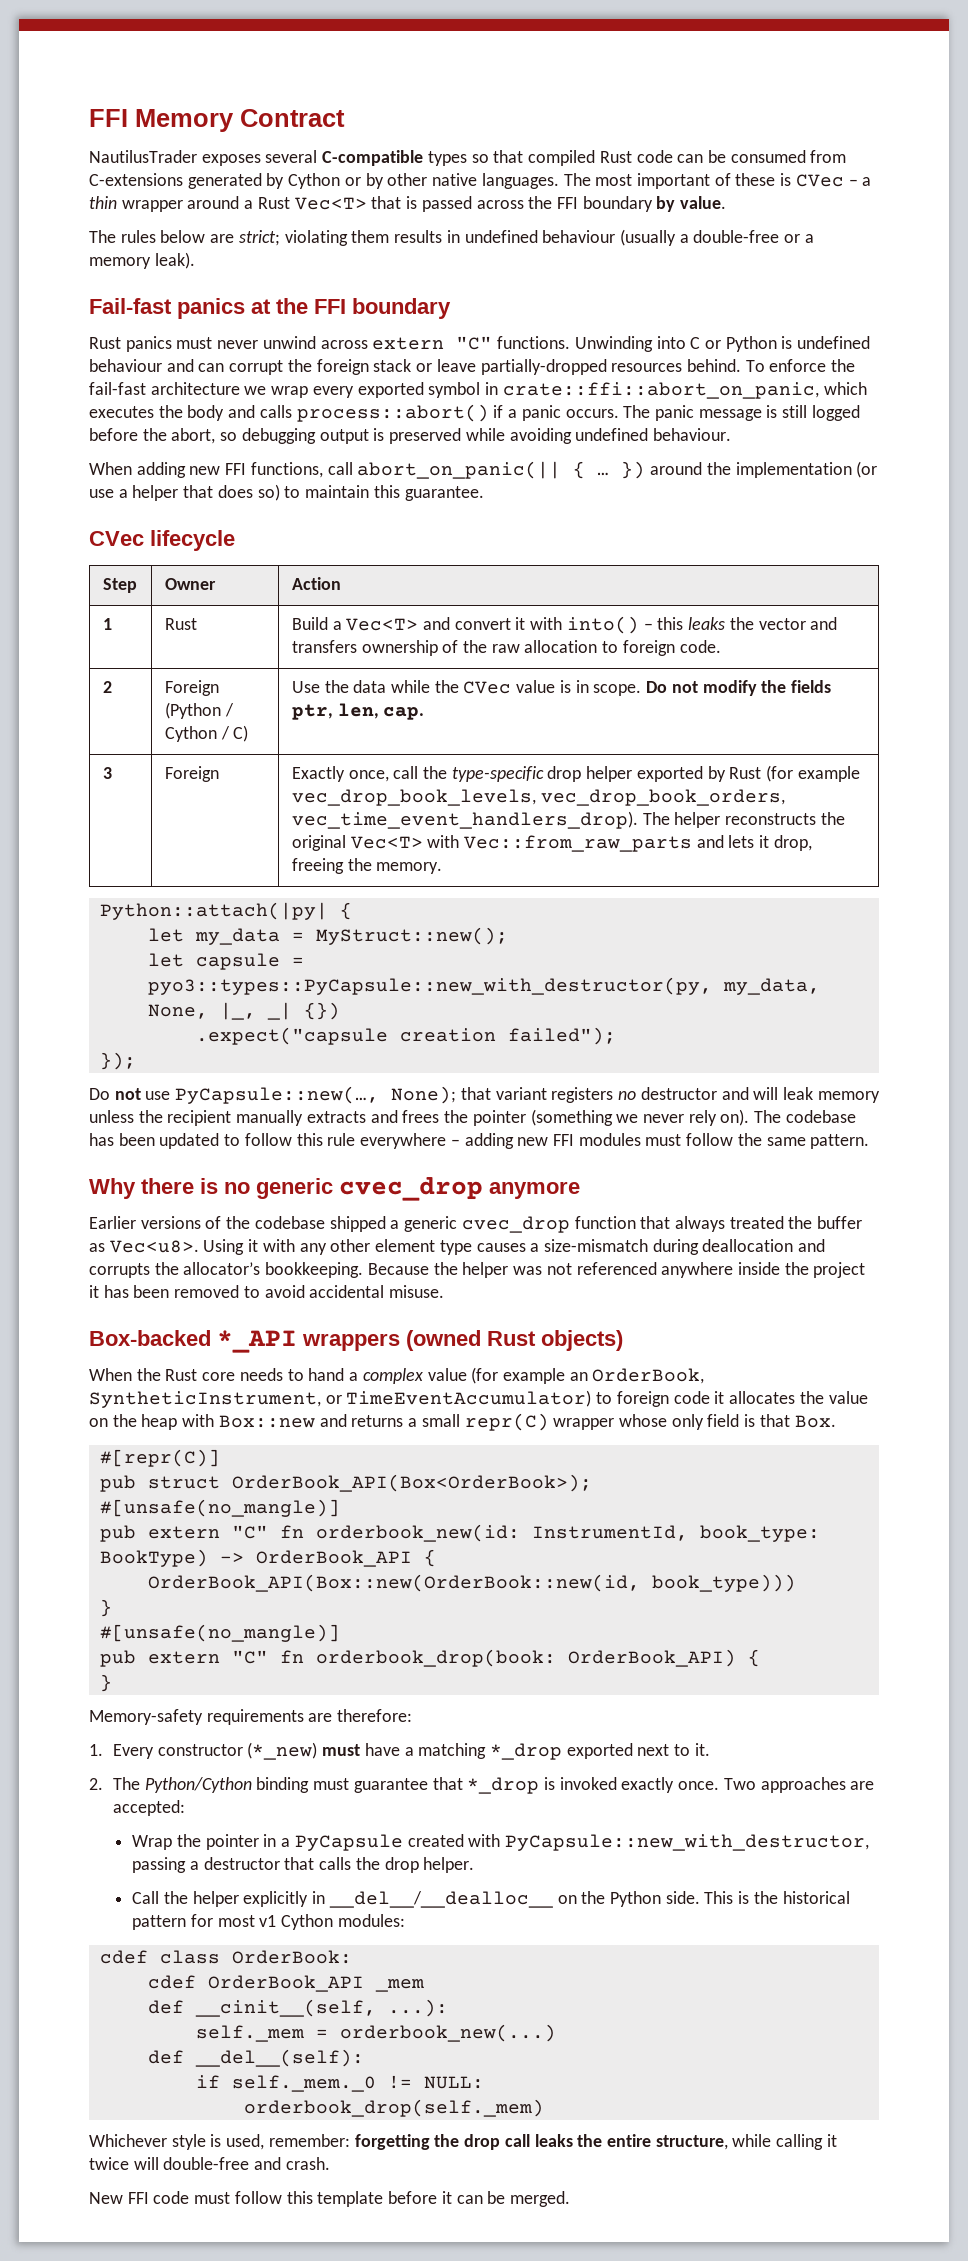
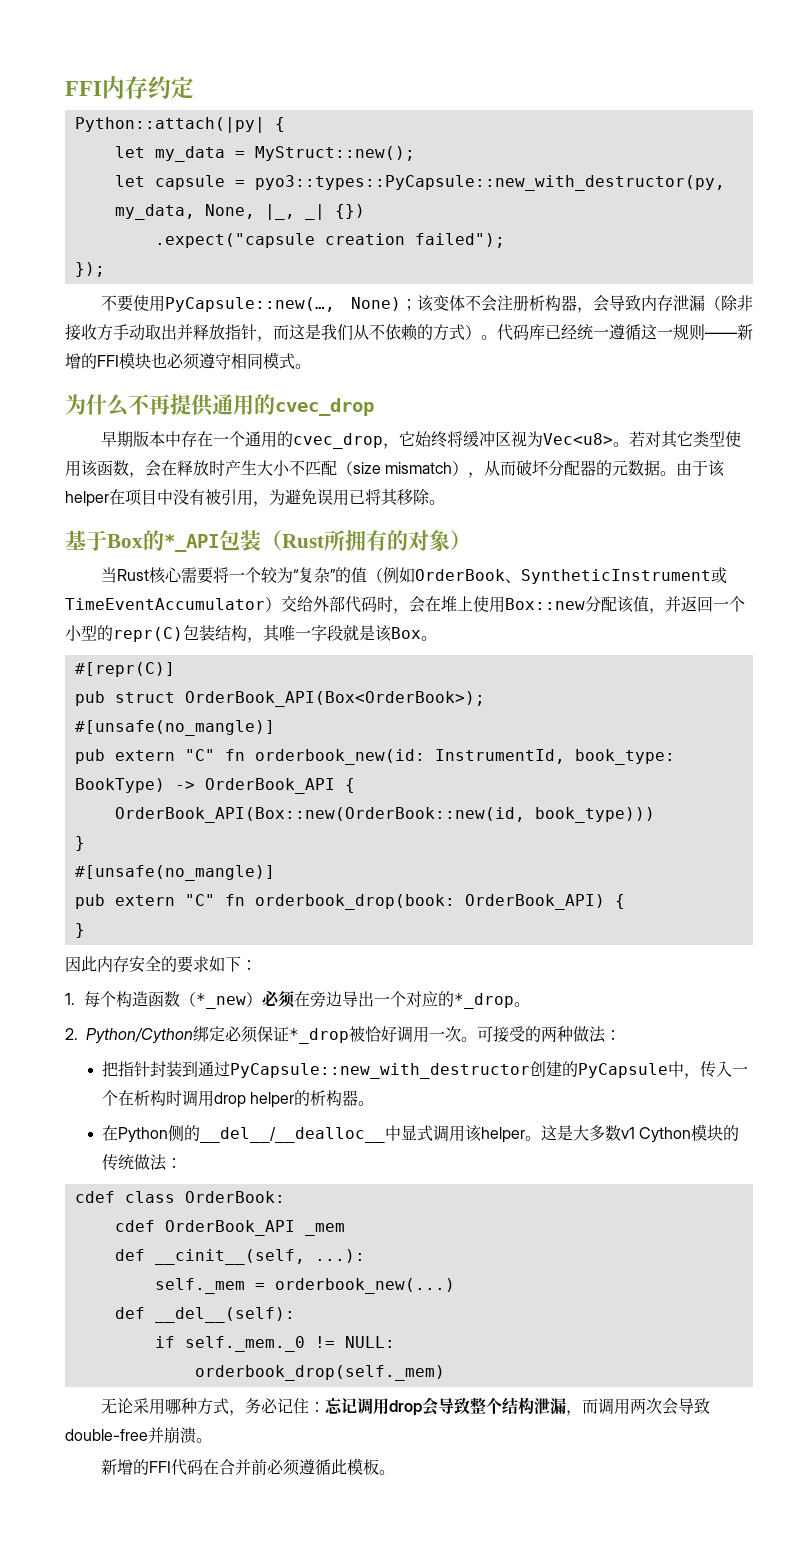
- FFI Memory Contract
- NautilusTrader exposes several C-compatible types so that compiled Rust code can be consumed from C-extensions generated by Cython or by other native languages. The most important of these is CVec – a thin wrapper around a Rust Vec<T> that is passed across the FFI boundary by value.
- The rules below are strict; violating them results in undefined behaviour (usually a double-free or a memory leak).
- Fail-fast panics at the FFI boundary
- Rust panics must never unwind across extern "C" functions. Unwinding into C or Python is undefined behaviour and can corrupt the foreign stack or leave partially-dropped resources behind. To enforce the fail-fast architecture we wrap every exported symbol in crate::ffi::abort_on_panic, which executes the body and calls process::abort() if a panic occurs. The panic message is still logged before the abort, so debugging output is preserved while avoiding undefined behaviour.
- When adding new FFI functions, call abort_on_panic(|| { … }) around the implementation (or use a helper that does so) to maintain this guarantee.
- CVec lifecycle
- Step | Owner | Action
- 1 | Rust | Build a Vec<T> and convert it with into() – this leaks the vector and transfers ownership of the raw allocation to foreign code.
- 2 | Foreign (Python / Cython / C) | Use the data while the CVec value is in scope. Do not modify the fields ptr, len, cap.
- 3 | Foreign | Exactly once, call the type-specific drop helper exported by Rust (for example vec_drop_book_levels, vec_drop_book_orders, vec_time_event_handlers_drop). The helper reconstructs the original Vec<T> with Vec::from_raw_parts and lets it drop, freeing the memory.
+ FFI内存约定
- Do not use PyCapsule::new(…, None); that variant registers no destructor and will leak memory unless the recipient manually extracts and frees the pointer (something we never rely on). The codebase has been updated to follow this rule everywhere – adding new FFI modules must follow the same pattern.
- Why there is no generic cvec_drop anymore
- Earlier versions of the codebase shipped a generic cvec_drop function that always treated the buffer as Vec<u8>. Using it with any other element type causes a size-mismatch during deallocation and corrupts the allocator’s bookkeeping. Because the helper was not referenced anywhere inside the project it has been removed to avoid accidental misuse.
- Box-backed *_API wrappers (owned Rust objects)
- When the Rust core needs to hand a complex value (for example an OrderBook, SyntheticInstrument, or TimeEventAccumulator) to foreign code it allocates the value on the heap with Box::new and returns a small repr(C) wrapper whose only field is that Box.
+ 不要使用PyCapsule::new(…, None)；该变体不会注册析构器，会导致内存泄漏（除非接收方手动取出并释放指针，而这是我们从不依赖的方式）。代码库已经统一遵循这一规则——新增的FFI模块也必须遵守相同模式。
+ 为什么不再提供通用的cvec_drop
+ 早期版本中存在一个通用的cvec_drop，它始终将缓冲区视为Vec<u8>。若对其它类型使用该函数，会在释放时产生大小不匹配（size mismatch），从而破坏分配器的元数据。由于该helper在项目中没有被引用，为避免误用已将其移除。
+ 基于Box的*_API包装（Rust所拥有的对象）
+ 当Rust核心需要将一个较为“复杂”的值（例如OrderBook、SyntheticInstrument或TimeEventAccumulator）交给外部代码时，会在堆上使用Box::new分配该值，并返回一个小型的repr(C)包装结构，其唯一字段就是该Box。
- Memory-safety requirements are therefore:
- 1. Every constructor (*_new) must have a matching *_drop exported next to it.
- 2. The Python/Cython binding must guarantee that *_drop is invoked exactly once. Two approaches are accepted:
- Wrap the pointer in a PyCapsule created with PyCapsule::new_with_destructor, passing a destructor that calls the drop helper.
- Call the helper explicitly in __del__/__dealloc__ on the Python side. This is the historical pattern for most v1 Cython modules:
+ 因此内存安全的要求如下：
+ 1.每个构造函数（*_new）必须在旁边导出一个对应的*_drop。
+ 2. Python/Cython绑定必须保证*_drop被恰好调用一次。可接受的两种做法：
+ 把指针封装到通过PyCapsule::new_with_destructor创建的PyCapsule中，传入一个在析构时调用drop helper的析构器。
+ 在Python侧的__del__/__dealloc__中显式调用该helper。这是大多数v1 Cython模块的传统做法：
- Whichever style is used, remember: forgetting the drop call leaks the entire structure, while calling it twice will double-free and crash.
- New FFI code must follow this template before it can be merged.
+ 无论采用哪种方式，务必记住：忘记调用drop会导致整个结构泄漏，而调用两次会导致double-free并崩溃。
+ 新增的FFI代码在合并前必须遵循此模板。

